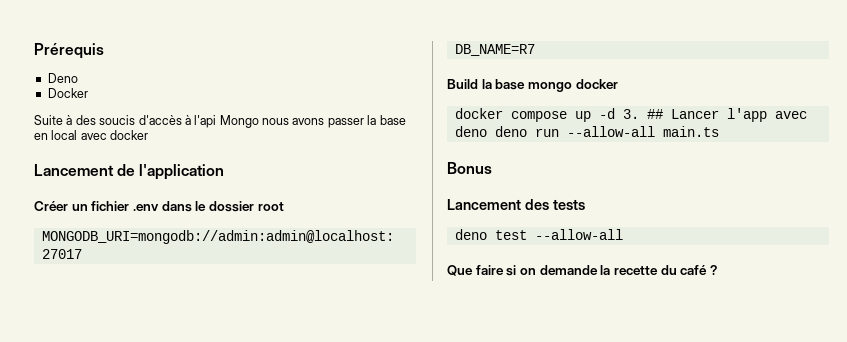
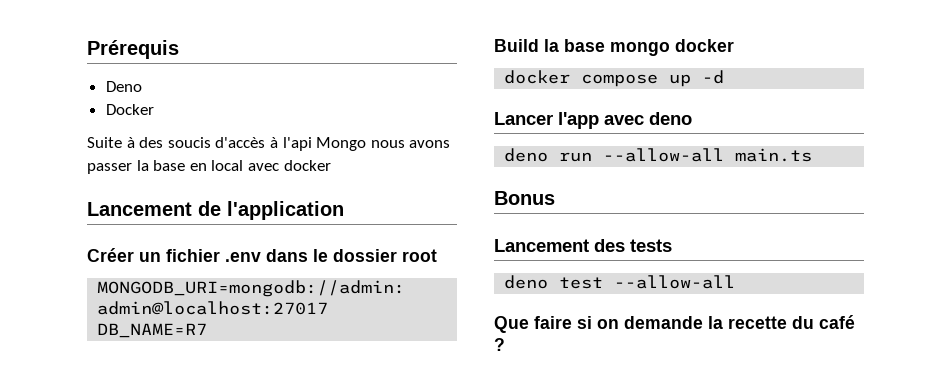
- docker compose up -d 3. ## Lancer l'app avec deno deno run --allow-all main.ts
+ docker compose up -d
+ Lancer l'app avec deno
+ deno run --allow-all main.ts

